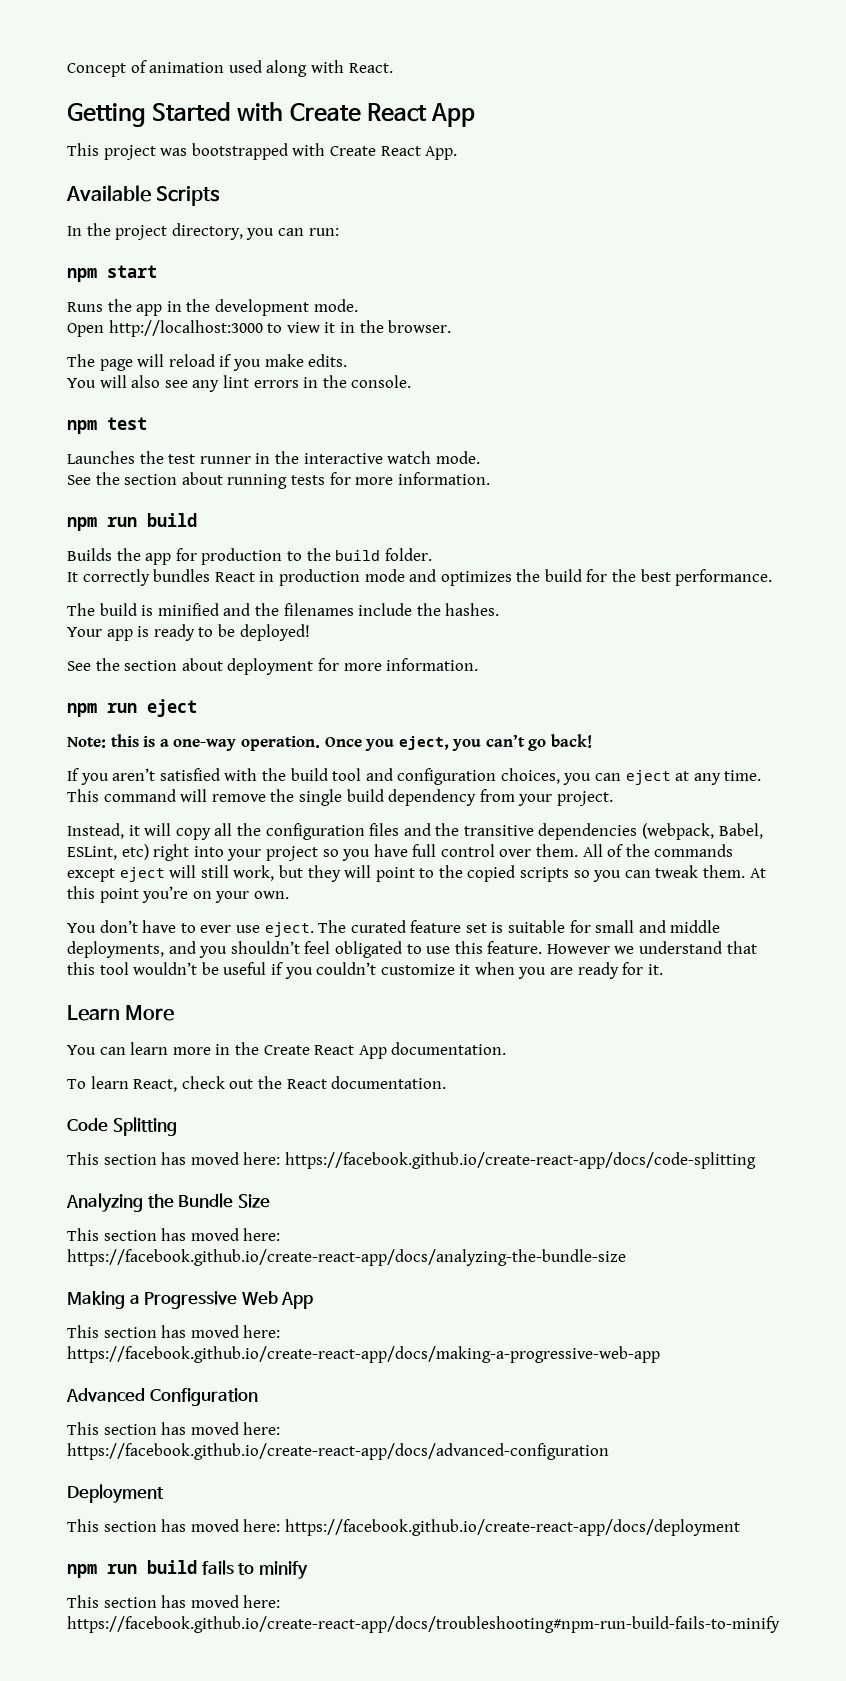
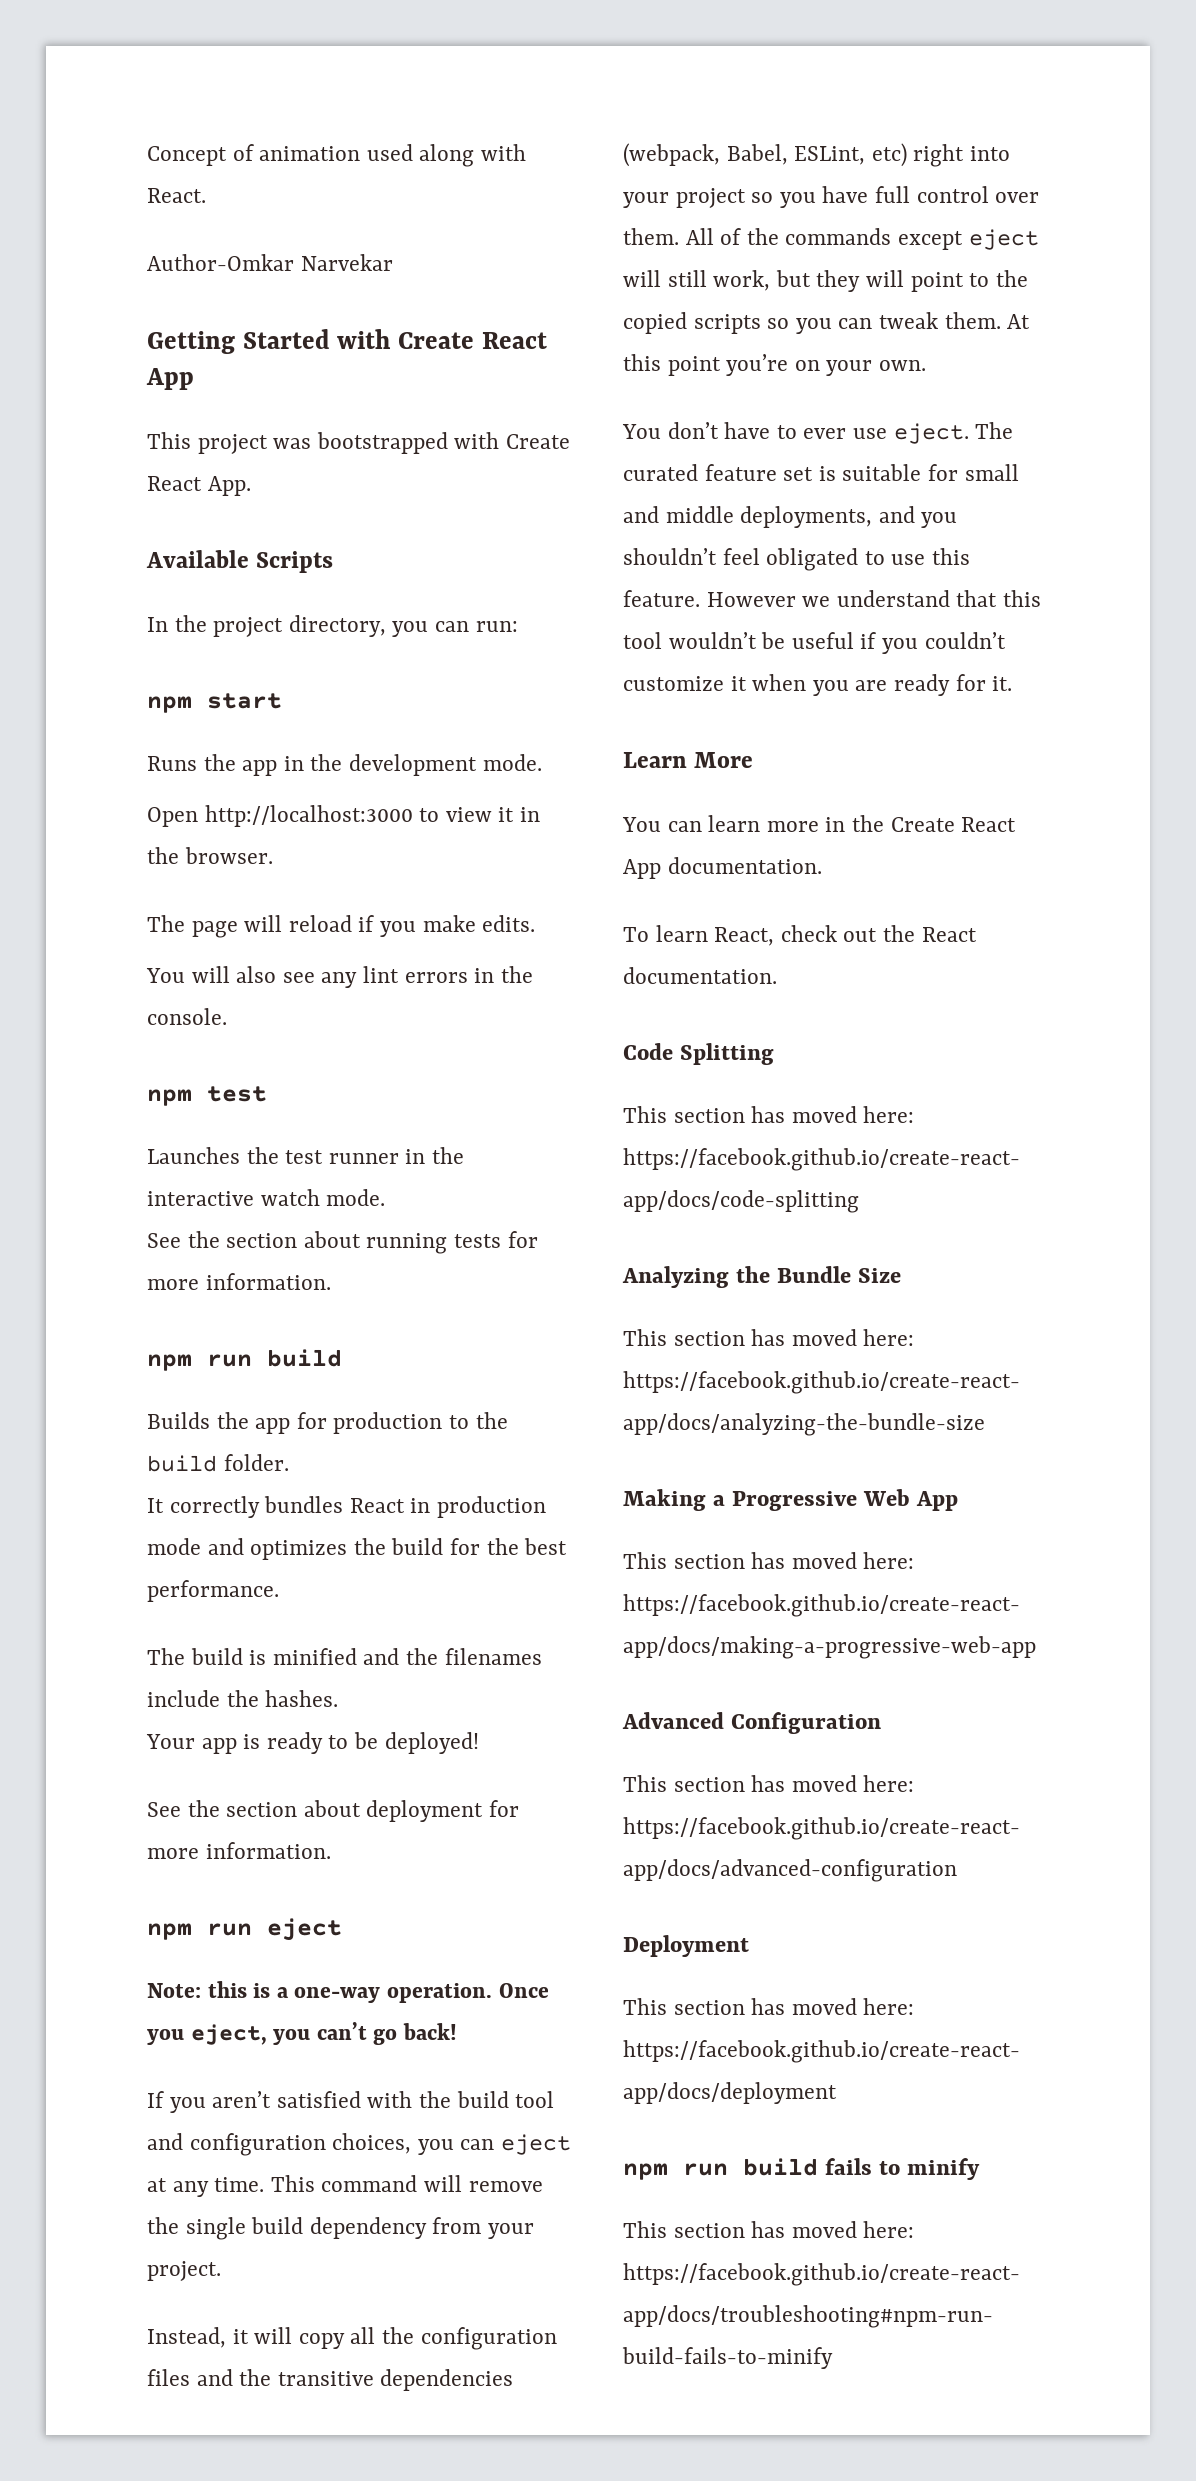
+ Author-Omkar Narvekar

